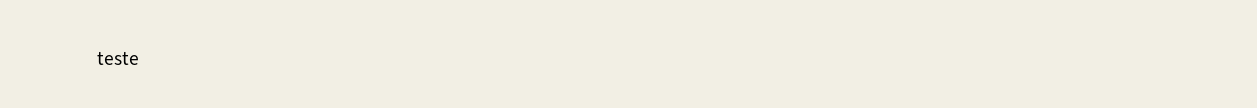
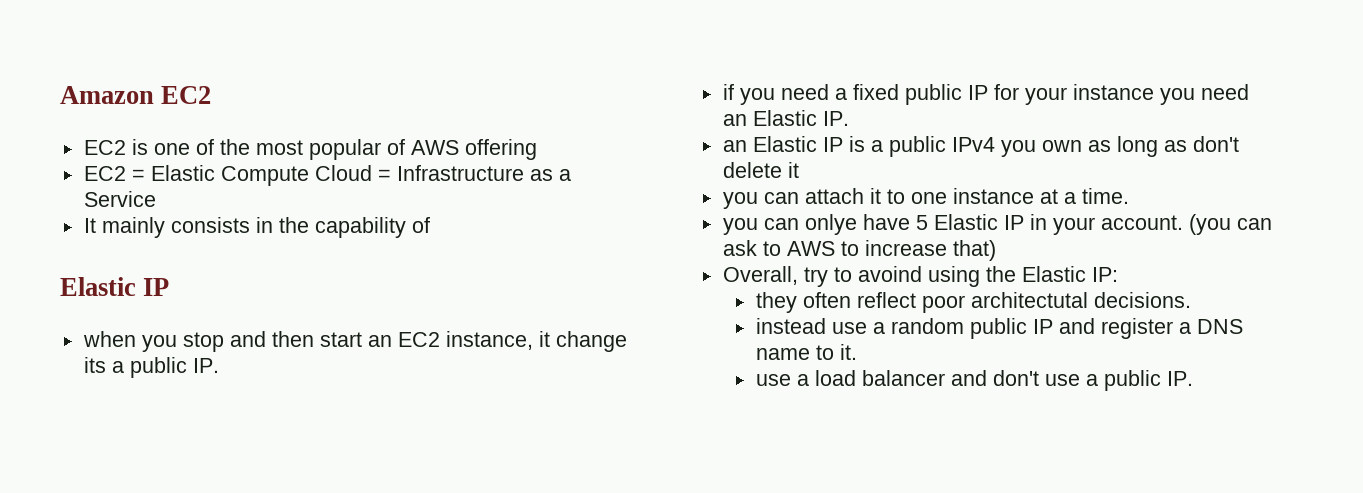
- teste
+ Amazon EC2
+ EC2 is one of the most popular of AWS offering
+ EC2 = Elastic Compute Cloud = Infrastructure as a Service
+ It mainly consists in the capability of
+ Elastic IP
+ when you stop and then start an EC2 instance, it change its a public IP.
+ if you need a fixed public IP for your instance you need an Elastic IP.
+ an Elastic IP is a public IPv4 you own as long as don't delete it
+ you can attach it to one instance at a time.
+ you can onlye have 5 Elastic IP in your account. (you can ask to AWS to increase that)
+ Overall, try to avoind using the Elastic IP:
+ they often reflect poor architectutal decisions.
+ instead use a random public IP and register a DNS name to it.
+ use a load balancer and don't use a public IP.

